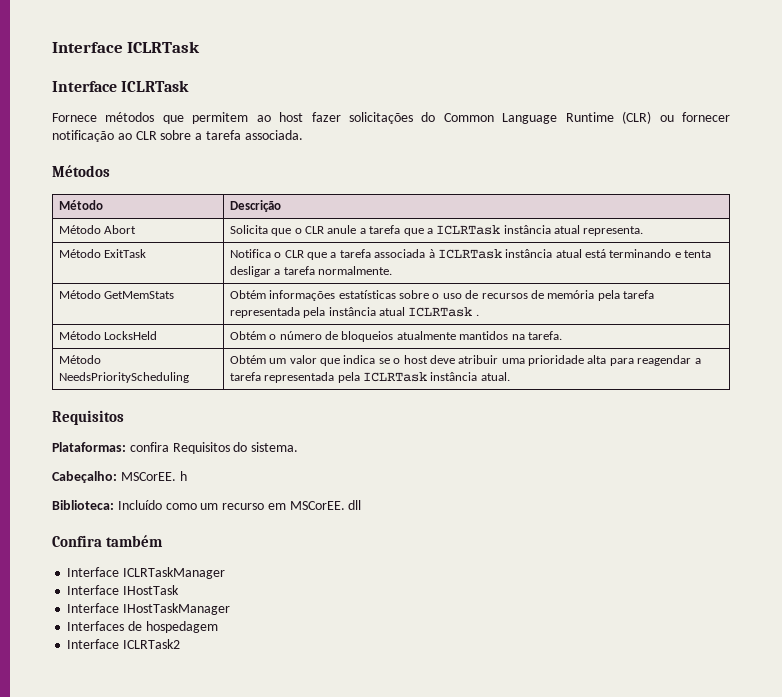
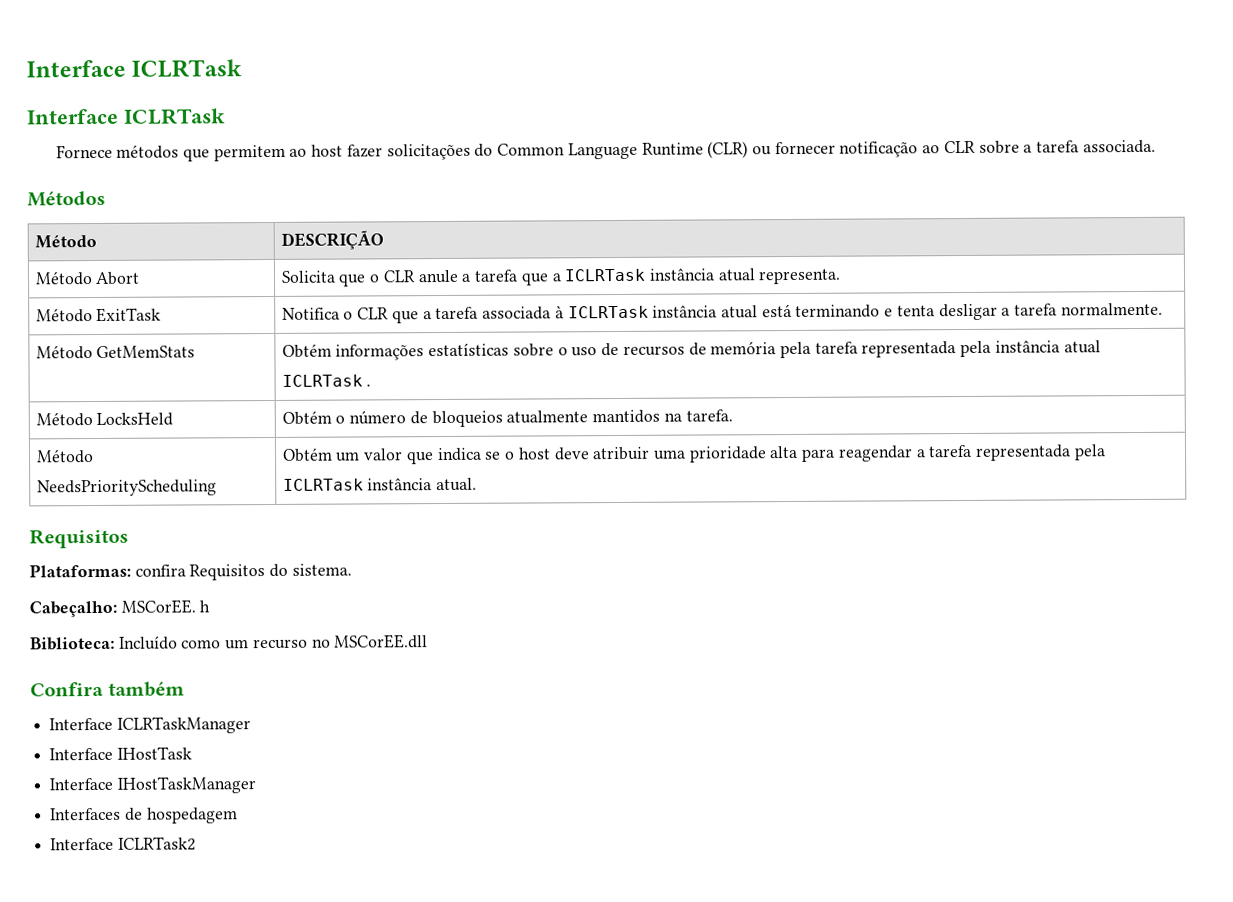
- Método | Descrição
+ Método | DESCRIÇÃO
- Biblioteca: Incluído como um recurso em MSCorEE. dll
+ Biblioteca: Incluído como um recurso no MSCorEE.dll

